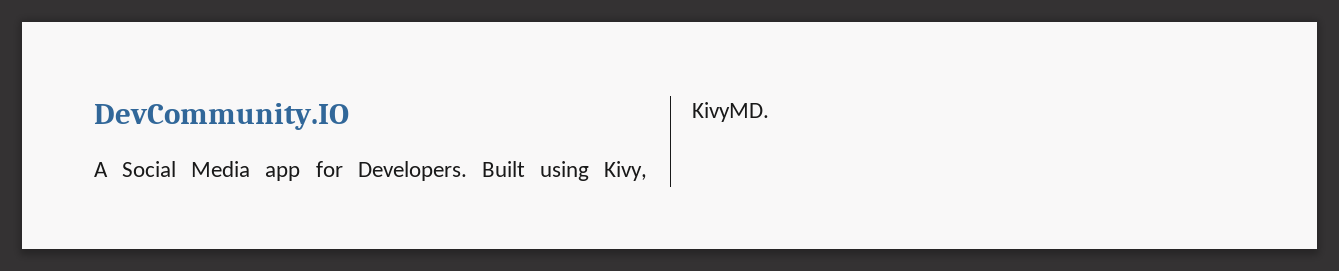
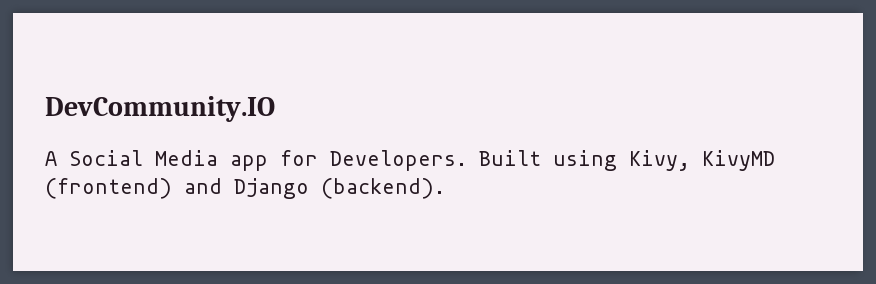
- Built using Kivy, KivyMD.
+ Built using Kivy, KivyMD (frontend) and Django (backend).

